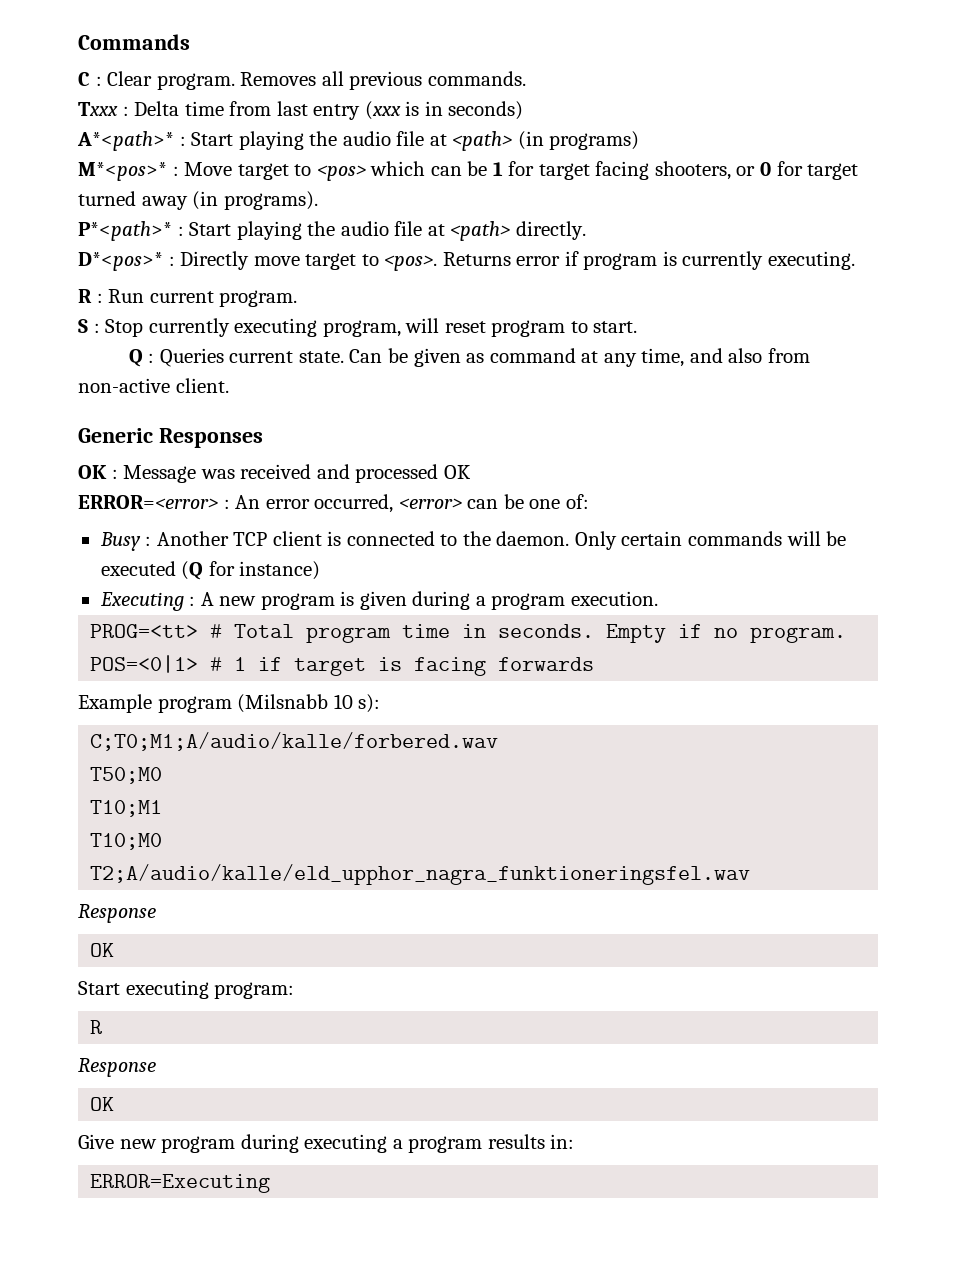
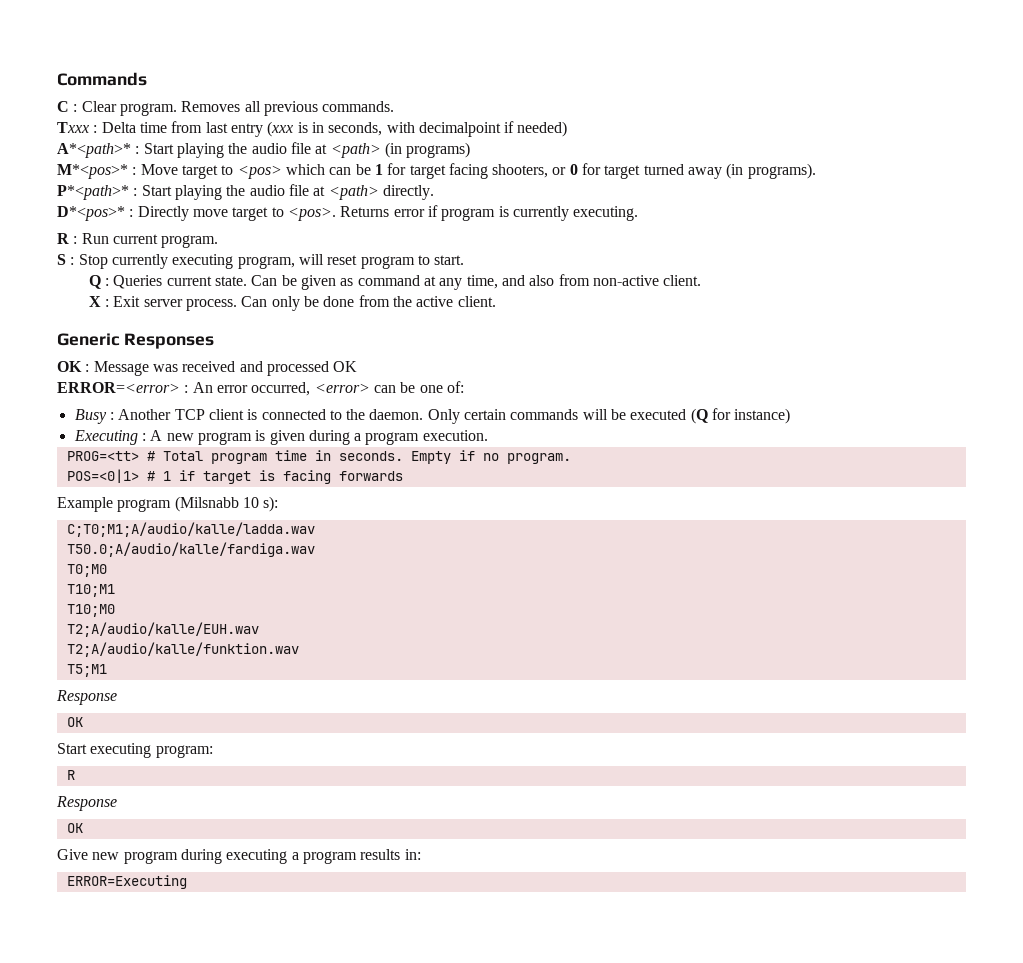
- Txxx : Delta time from last entry (xxx is in seconds)
+ Txxx : Delta time from last entry (xxx is in seconds, with decimalpoint if needed)
+ X : Exit server process. Can only be done from the active client.
- C;T0;M1;A/audio/kalle/forbered.wav
- T50;M0
+ C;T0;M1;A/audio/kalle/ladda.wav
+ T50.0;A/audio/kalle/fardiga.wav
+ T0;M0
- T2;A/audio/kalle/eld_upphor_nagra_funktioneringsfel.wav
+ T2;A/audio/kalle/EUH.wav
+ T2;A/audio/kalle/funktion.wav
+ T5;M1

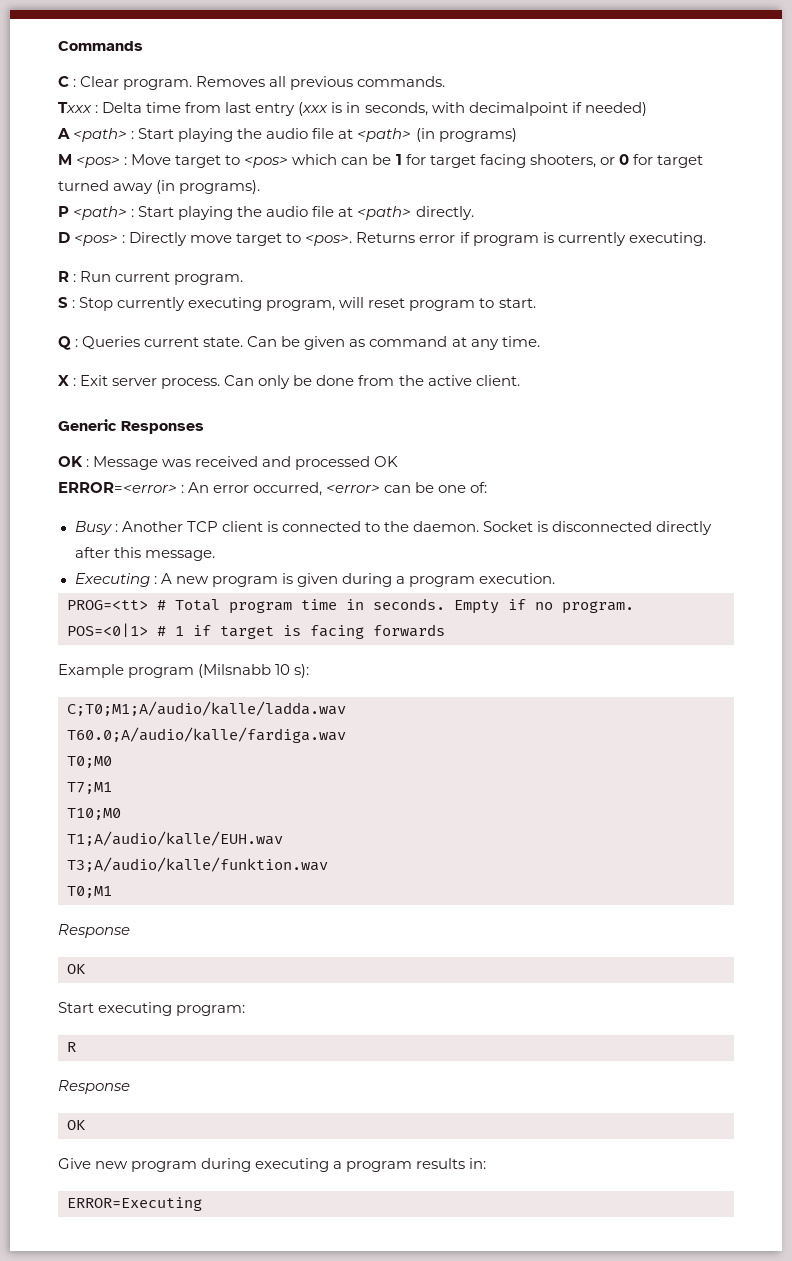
- A*<path>* : Start playing the audio file at <path> (in programs)
+ A <path> : Start playing the audio file at <path> (in programs)
- M*<pos>* : Move target to <pos> which can be 1 for target facing shooters, or 0 for target turned away (in programs).
+ M <pos> : Move target to <pos> which can be 1 for target facing shooters, or 0 for target turned away (in programs).
- P*<path>* : Start playing the audio file at <path> directly.
+ P <path> : Start playing the audio file at <path> directly.
- D*<pos>* : Directly move target to <pos>.
+ D <pos> : Directly move target to <pos>.
- Can be given as command at any time, and also from non-active client.
+ Can be given as command at any time.
- Only certain commands will be executed (Q for instance)
+ Socket is disconnected directly after this message.
- T50.0;A/audio/kalle/fardiga.wav
+ T60.0;A/audio/kalle/fardiga.wav
- T10;M1
+ T7;M1
- T2;A/audio/kalle/EUH.wav
- T2;A/audio/kalle/funktion.wav
- T5;M1
+ T1;A/audio/kalle/EUH.wav
+ T3;A/audio/kalle/funktion.wav
+ T0;M1

